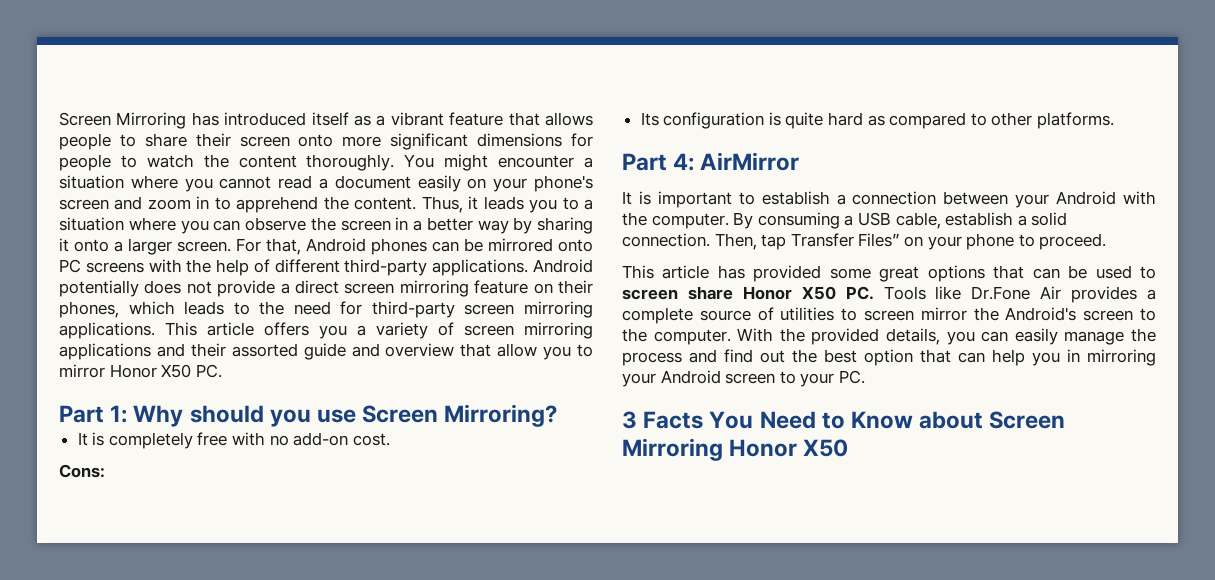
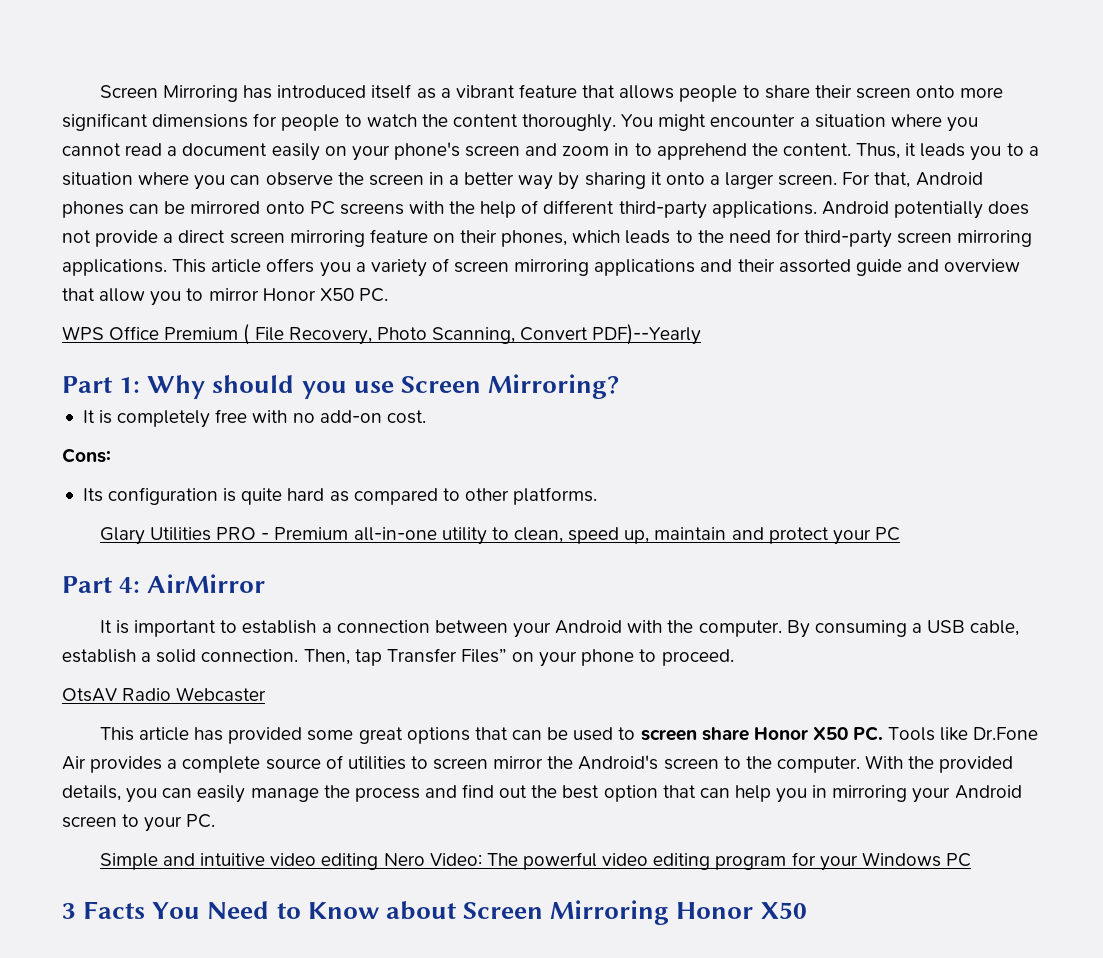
+ WPS Office Premium ( File Recovery, Photo Scanning, Convert PDF)--Yearly
+ Glary Utilities PRO - Premium all-in-one utility to clean, speed up, maintain and protect your PC
+ OtsAV Radio Webcaster
+ Simple and intuitive video editing Nero Video: The powerful video editing program for your Windows PC

